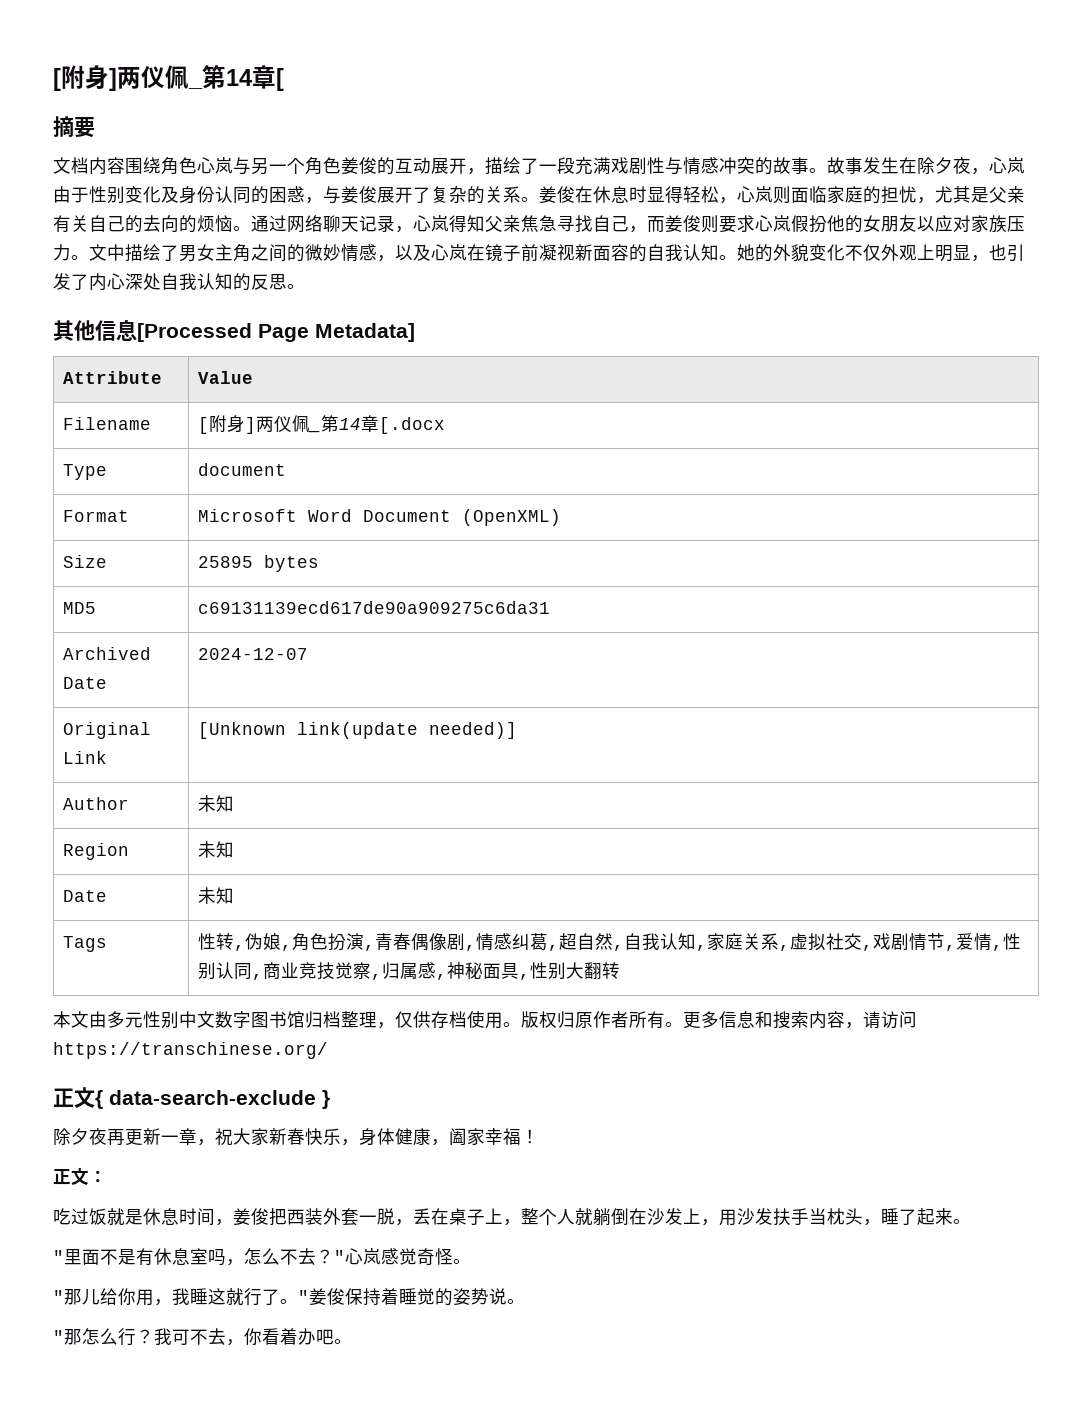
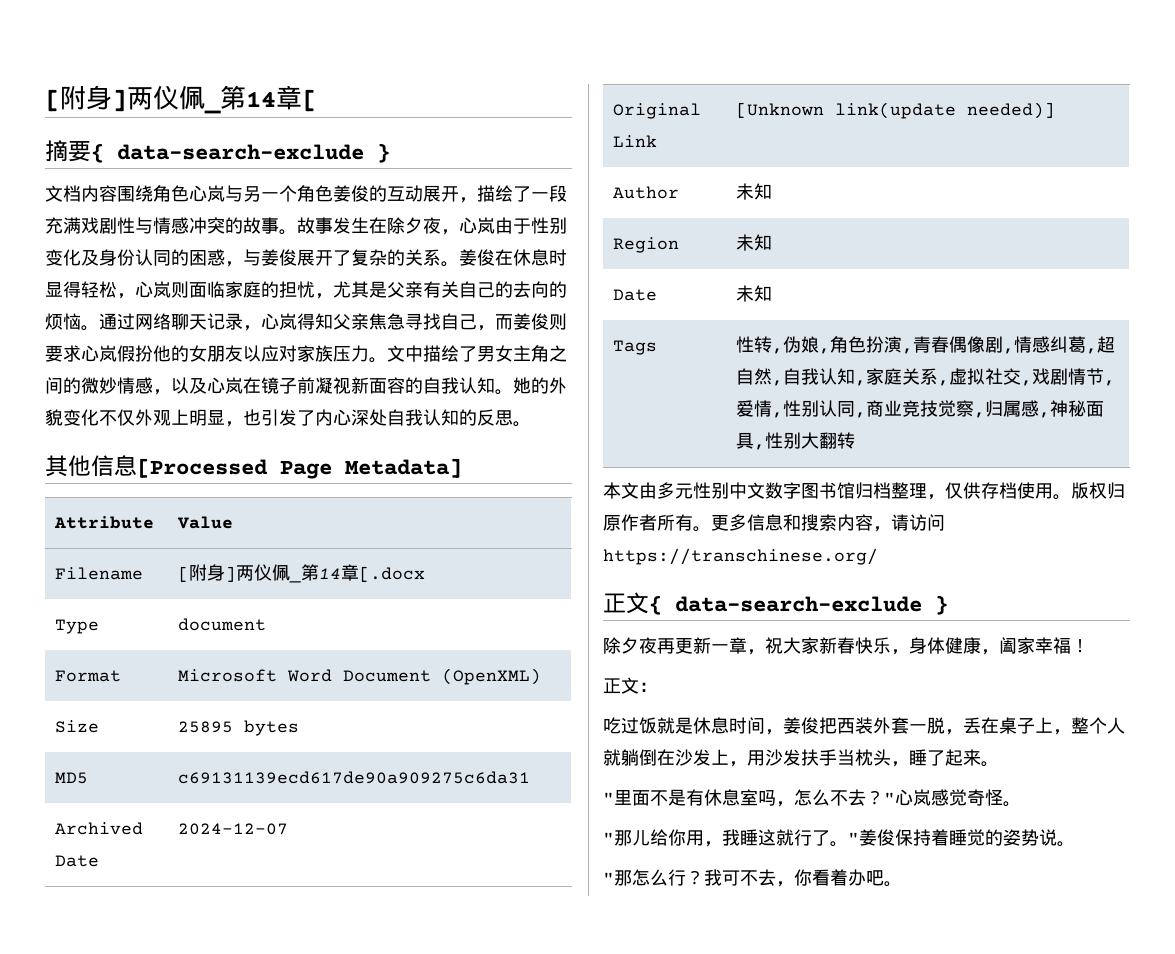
- 摘要
+ 摘要{ data-search-exclude }

